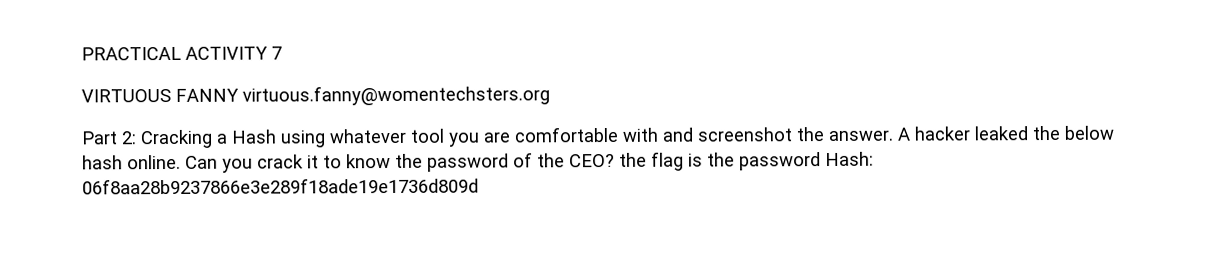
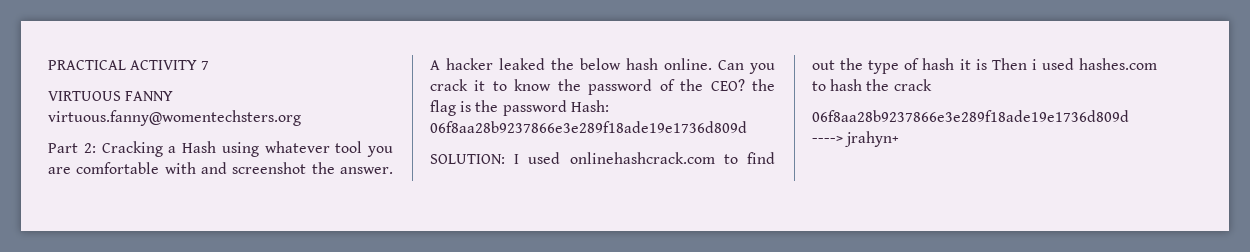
+ SOLUTION: I used onlinehashcrack.com to find out the type of hash it is Then i used hashes.com to hash the crack
+ 06f8aa28b9237866e3e289f18ade19e1736d809d ----> jrahyn+

